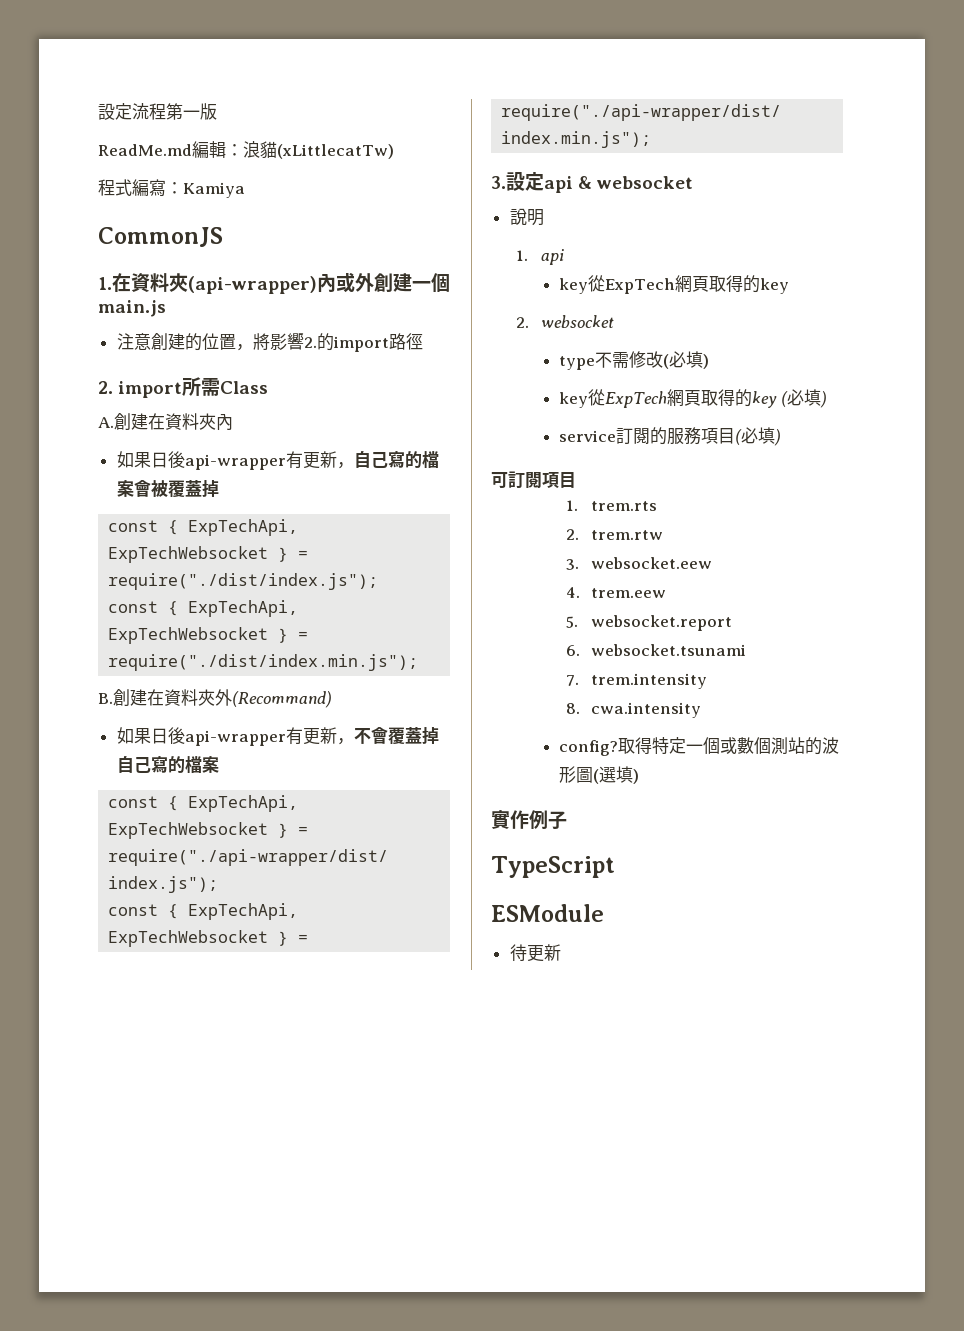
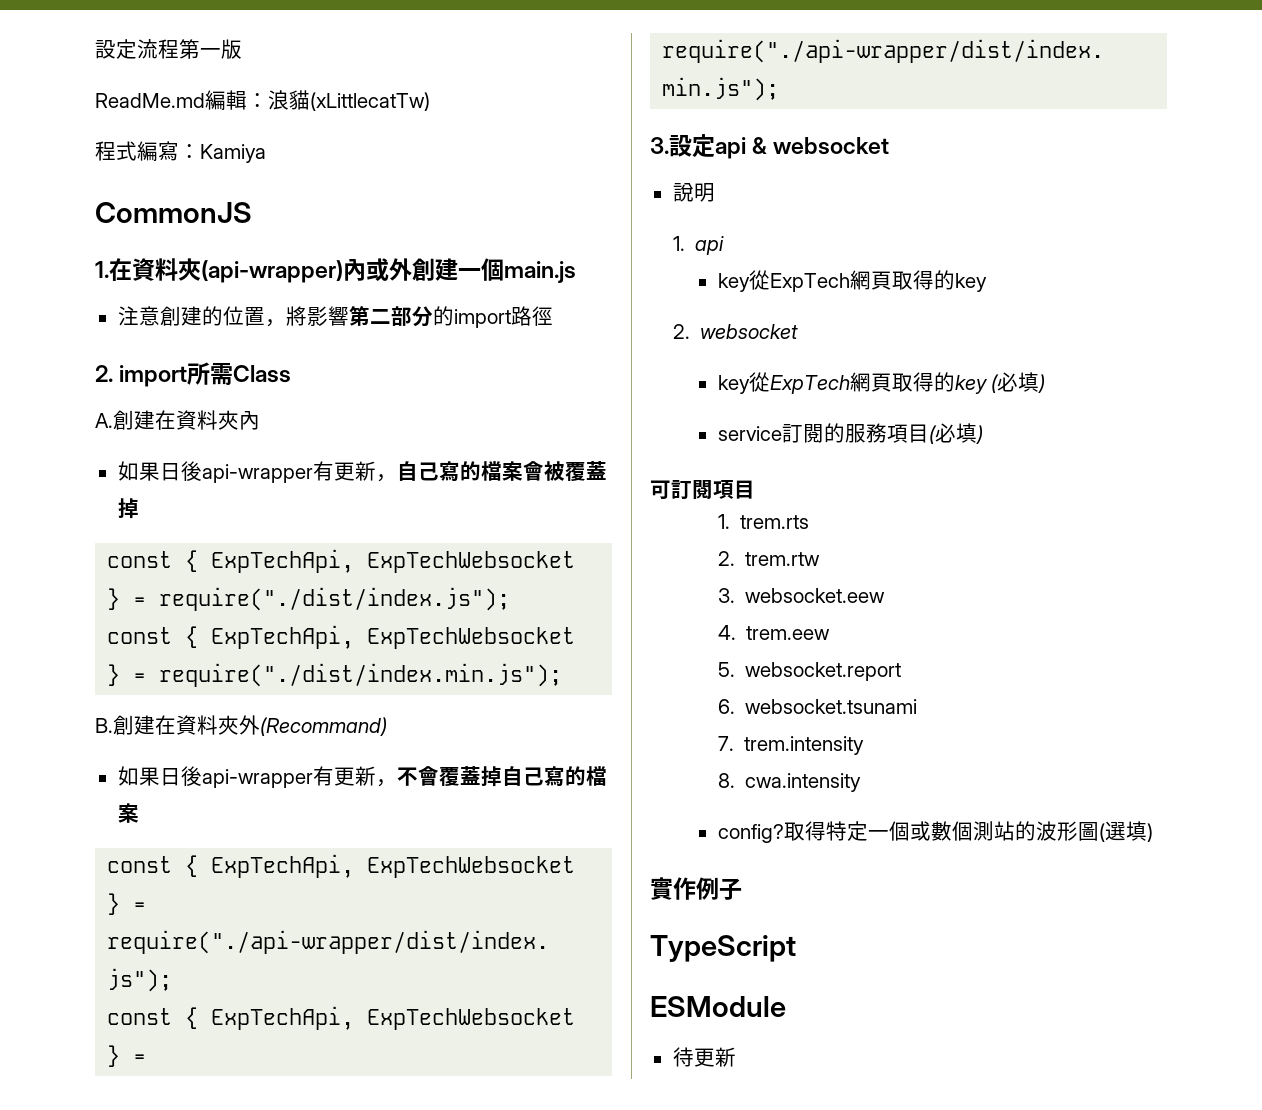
- 注意創建的位置，將影響2.的import路徑
+ 注意創建的位置，將影響第二部分的import路徑
- type不需修改(必填)

